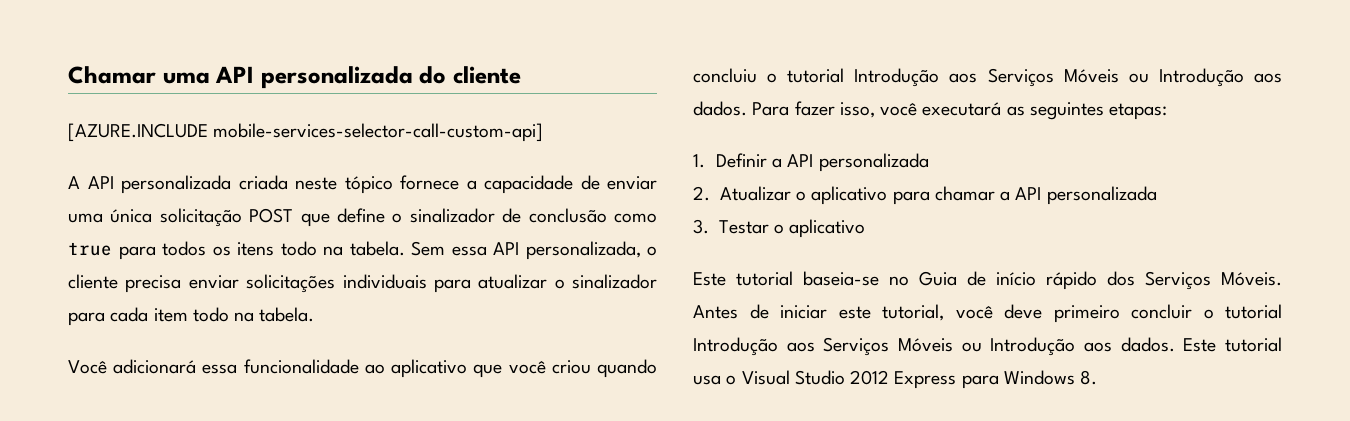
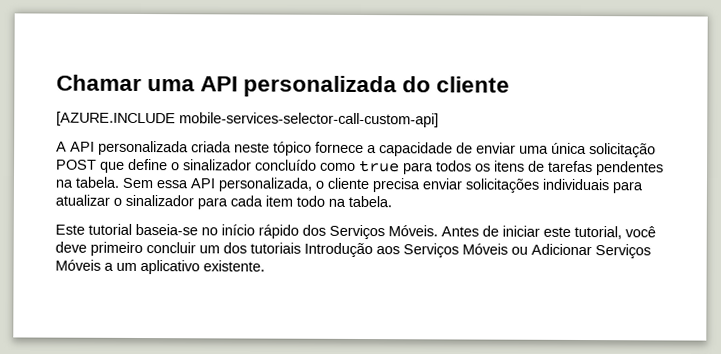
- A API personalizada criada neste tópico fornece a capacidade de enviar uma única solicitação POST que define o sinalizador de conclusão como true para todos os itens todo na tabela.
+ A API personalizada criada neste tópico fornece a capacidade de enviar uma única solicitação POST que define o sinalizador concluído como true para todos os itens de tarefas pendentes na tabela.
- Você adicionará essa funcionalidade ao aplicativo que você criou quando concluiu o tutorial Introdução aos Serviços Móveis ou Introdução aos dados. Para fazer isso, você executará as seguintes etapas:
- 1. Definir a API personalizada
- 2. Atualizar o aplicativo para chamar a API personalizada
- 3. Testar o aplicativo
- Este tutorial baseia-se no Guia de início rápido dos Serviços Móveis.
+ Este tutorial baseia-se no início rápido dos Serviços Móveis.
- Antes de iniciar este tutorial, você deve primeiro concluir o tutorial Introdução aos Serviços Móveis ou Introdução aos dados. Este tutorial usa o Visual Studio 2012 Express para Windows 8.
+ Antes de iniciar este tutorial, você deve primeiro concluir um dos tutoriais Introdução aos Serviços Móveis ou Adicionar Serviços Móveis a um aplicativo existente.

